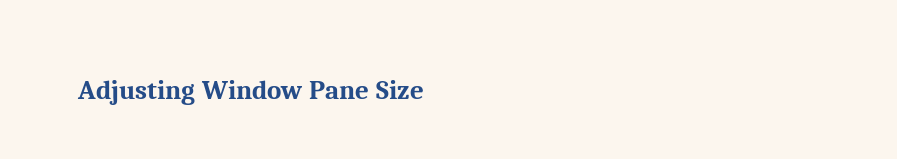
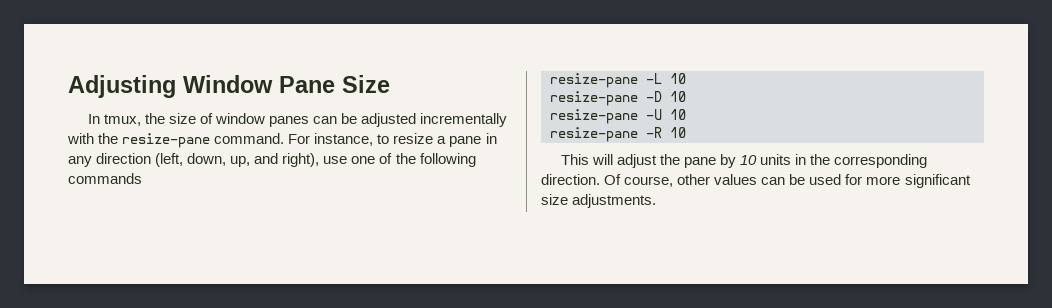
+ In tmux, the size of window panes can be adjusted incrementally with the resize-pane command. For instance, to resize a pane in any direction (left, down, up, and right), use one of the following commands
+ resize-pane -L 10
+ resize-pane -D 10
+ resize-pane -U 10
+ resize-pane -R 10
+ This will adjust the pane by 10 units in the corresponding direction. Of course, other values can be used for more significant size adjustments.

